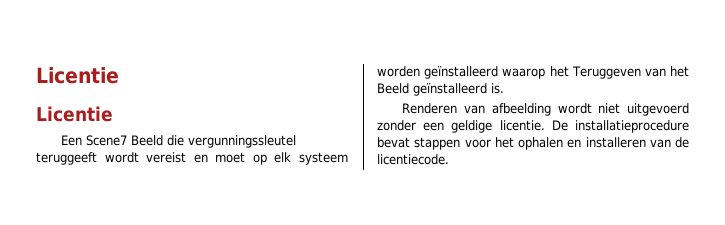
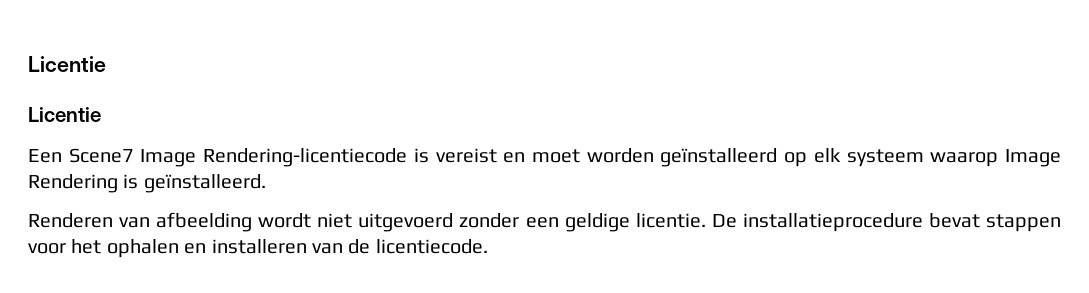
- Een Scene7 Beeld die vergunningssleutel teruggeeft wordt vereist en moet op elk systeem worden geïnstalleerd waarop het Teruggeven van het Beeld geïnstalleerd is.
+ Een Scene7 Image Rendering-licentiecode is vereist en moet worden geïnstalleerd op elk systeem waarop Image Rendering is geïnstalleerd.

